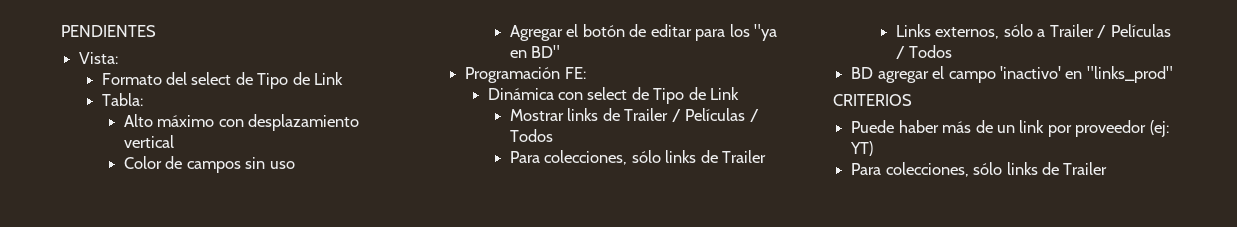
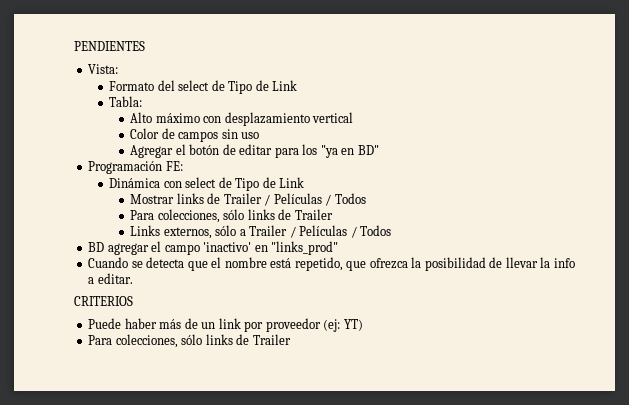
+ Cuando se detecta que el nombre está repetido, que ofrezca la posibilidad de llevar la info a editar.

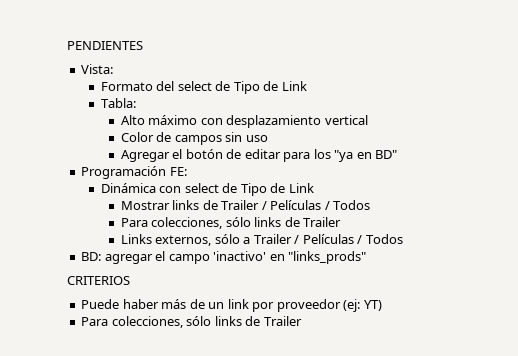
- BD agregar el campo 'inactivo' en "links_prod"
- Cuando se detecta que el nombre está repetido, que ofrezca la posibilidad de llevar la info a editar.
+ BD: agregar el campo 'inactivo' en "links_prods"

